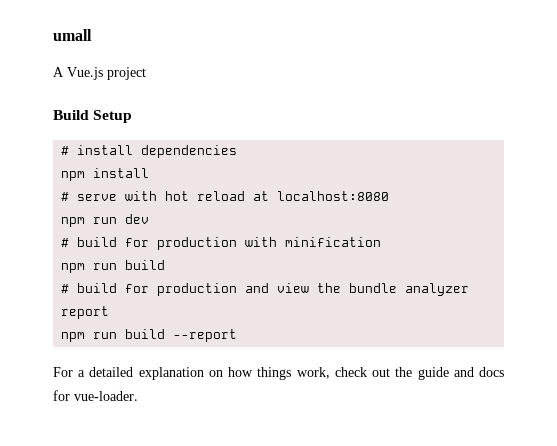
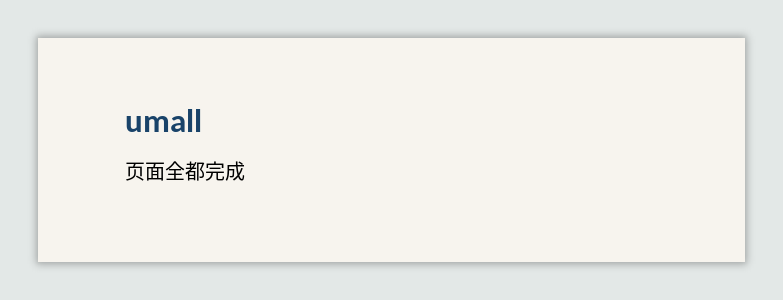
- A Vue.js project
- Build Setup
- # install dependencies
- npm install
- # serve with hot reload at localhost:8080
- npm run dev
- # build for production with minification
- npm run build
- # build for production and view the bundle analyzer report
- npm run build --report
- For a detailed explanation on how things work, check out the guide and docs for vue-loader.
+ 页面全都完成

